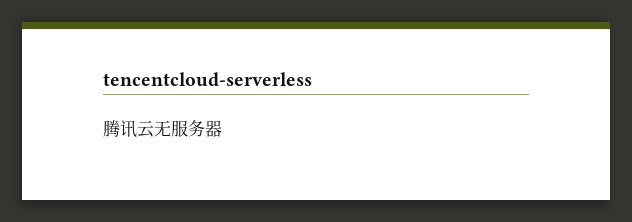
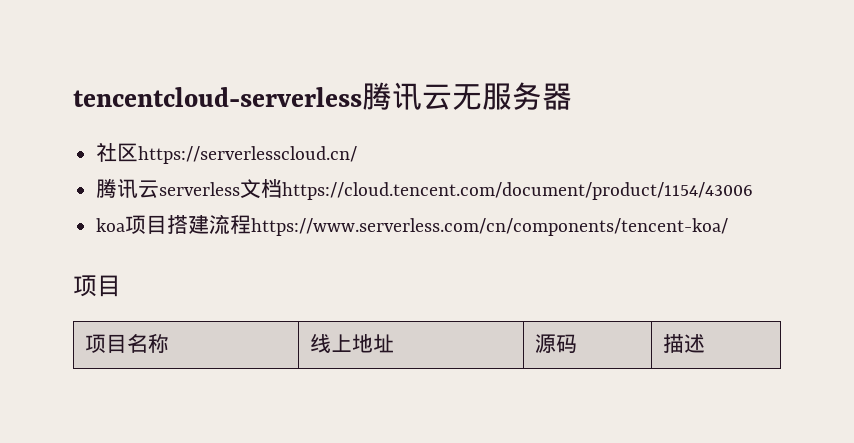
- tencentcloud-serverless
- 腾讯云无服务器
+ tencentcloud-serverless腾讯云无服务器
+ 社区https://serverlesscloud.cn/
+ 腾讯云serverless文档https://cloud.tencent.com/document/product/1154/43006
+ koa项目搭建流程https://www.serverless.com/cn/components/tencent-koa/
+ 项目
+ 项目名称 | 线上地址 | 源码 | 描述

